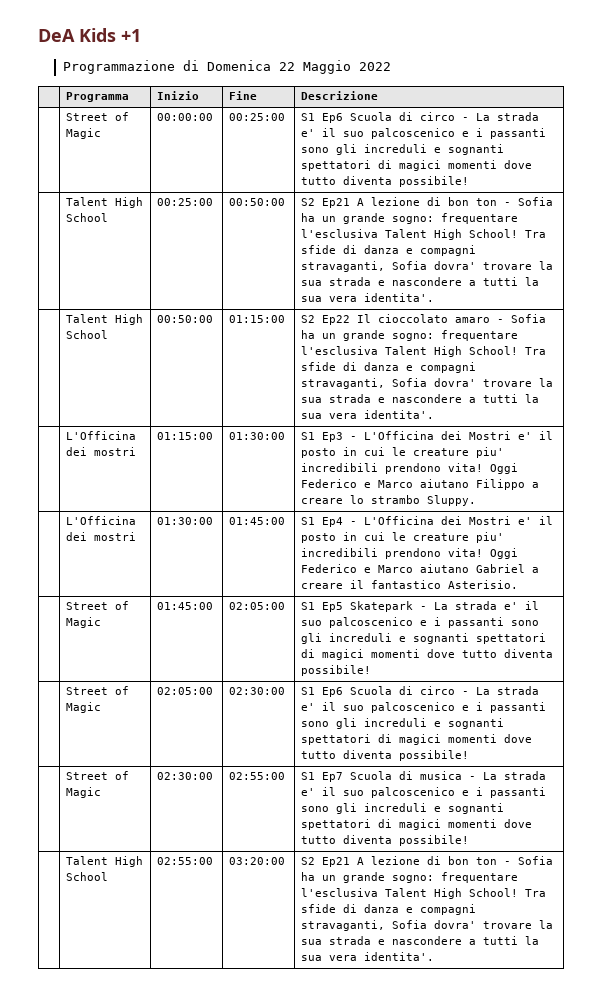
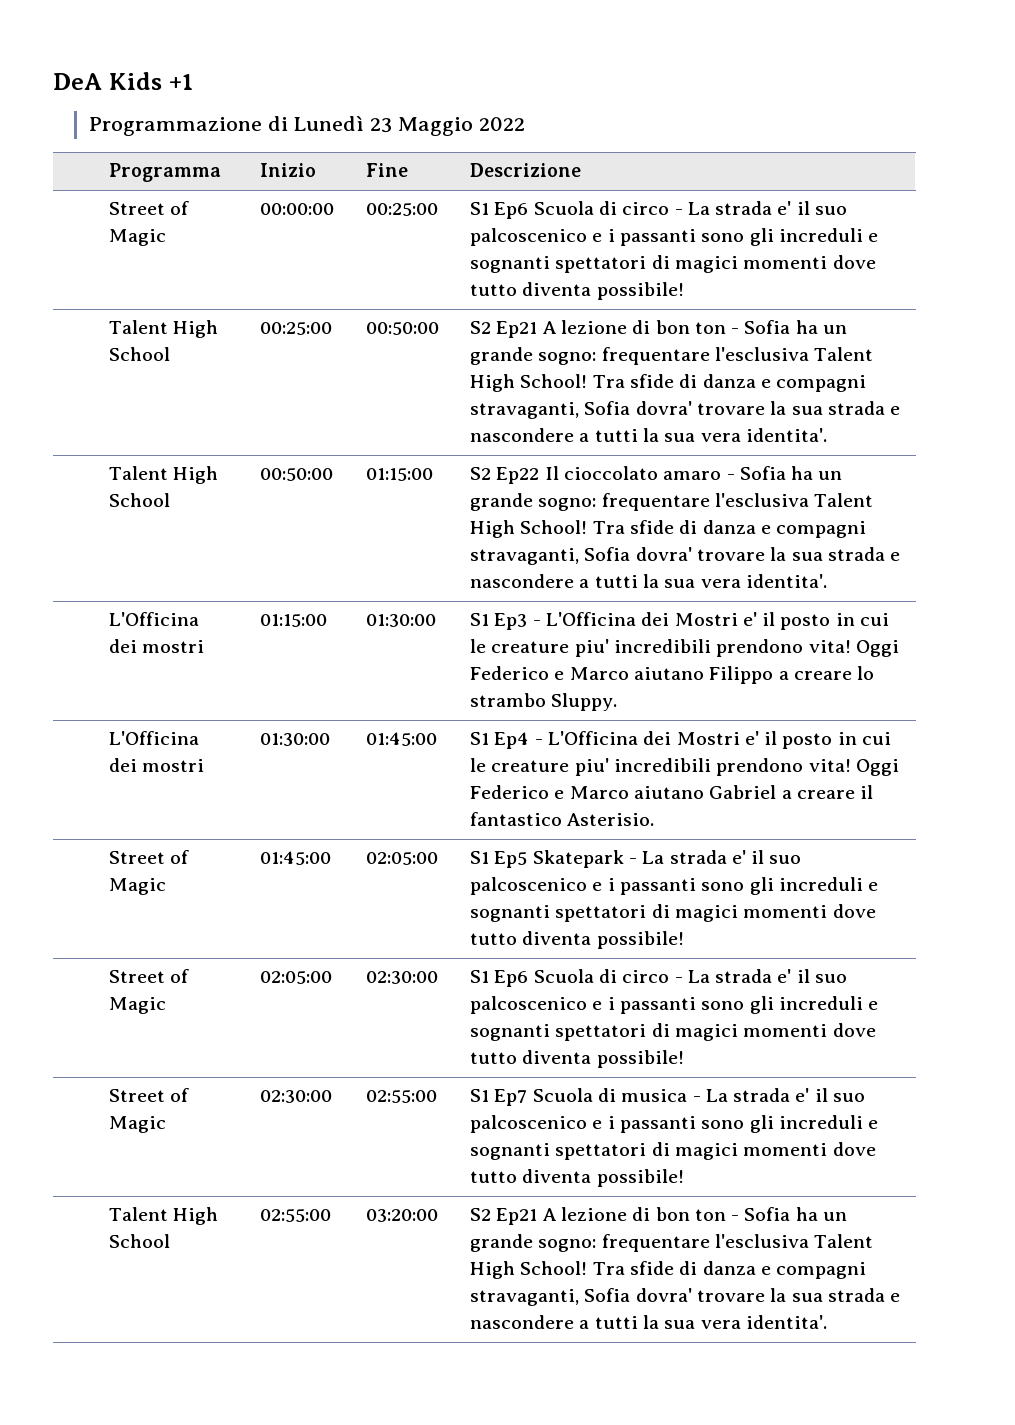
- Programmazione di Domenica 22 Maggio 2022
+ Programmazione di Lunedì 23 Maggio 2022

